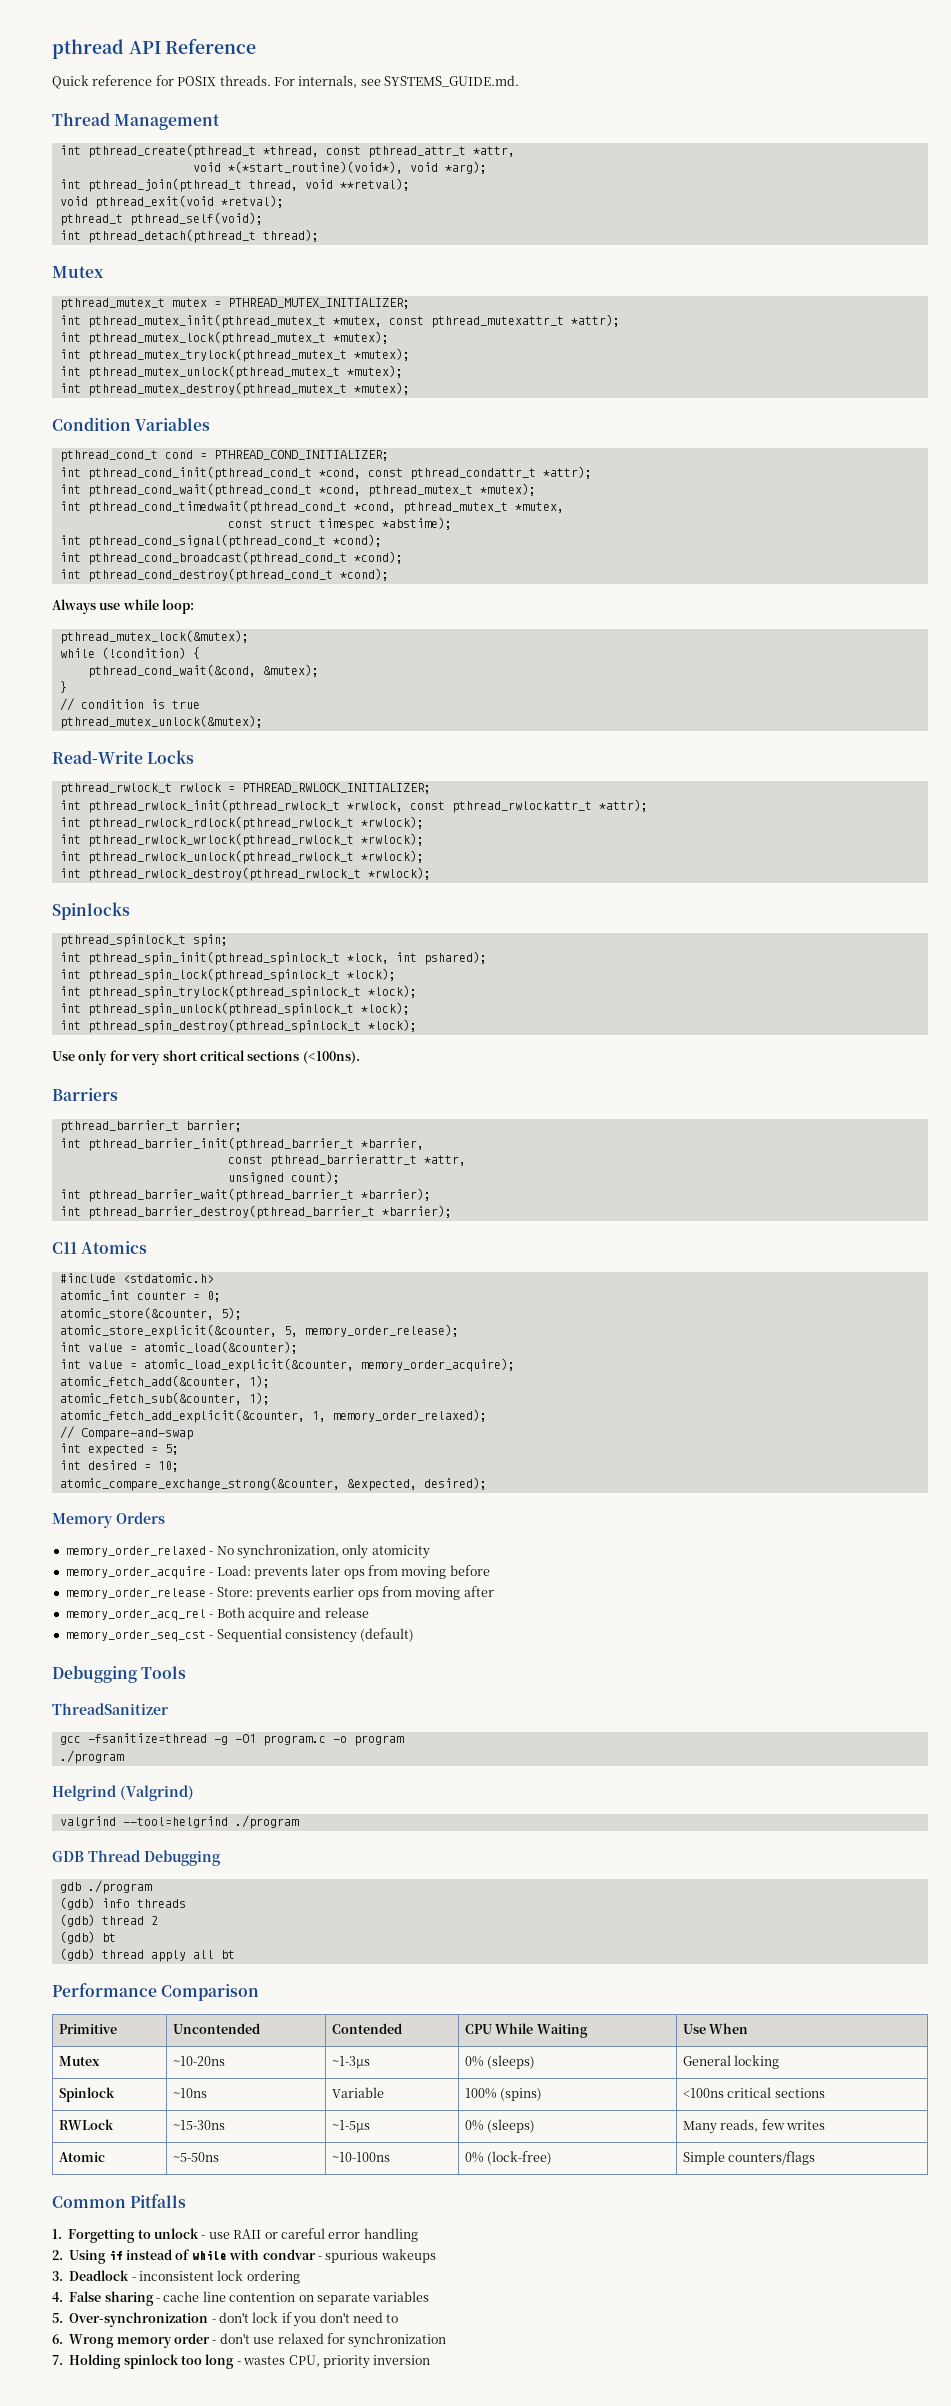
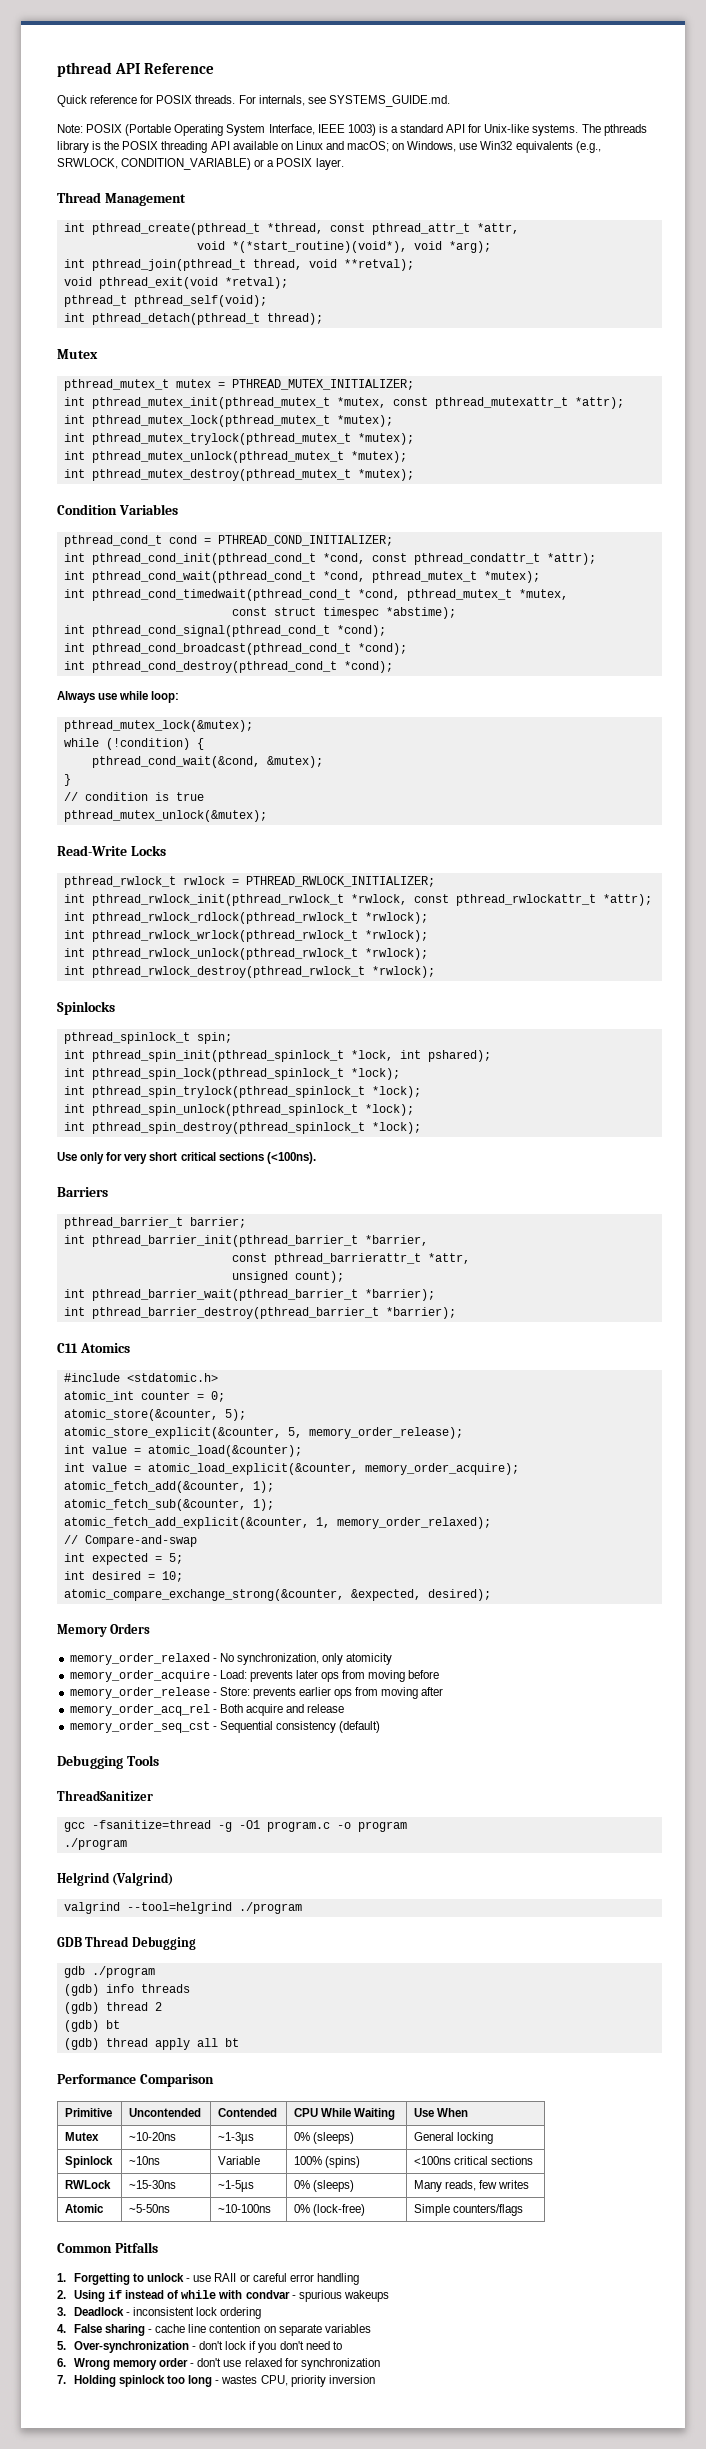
+ Note: POSIX (Portable Operating System Interface, IEEE 1003) is a standard API for Unix-like systems. The pthreads library is the POSIX threading API available on Linux and macOS; on Windows, use Win32 equivalents (e.g., SRWLOCK, CONDITION_VARIABLE) or a POSIX layer.

